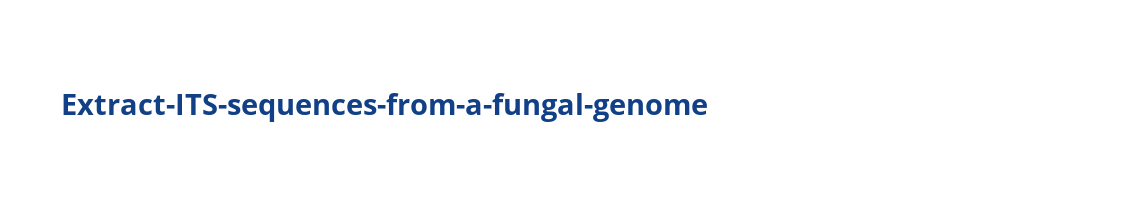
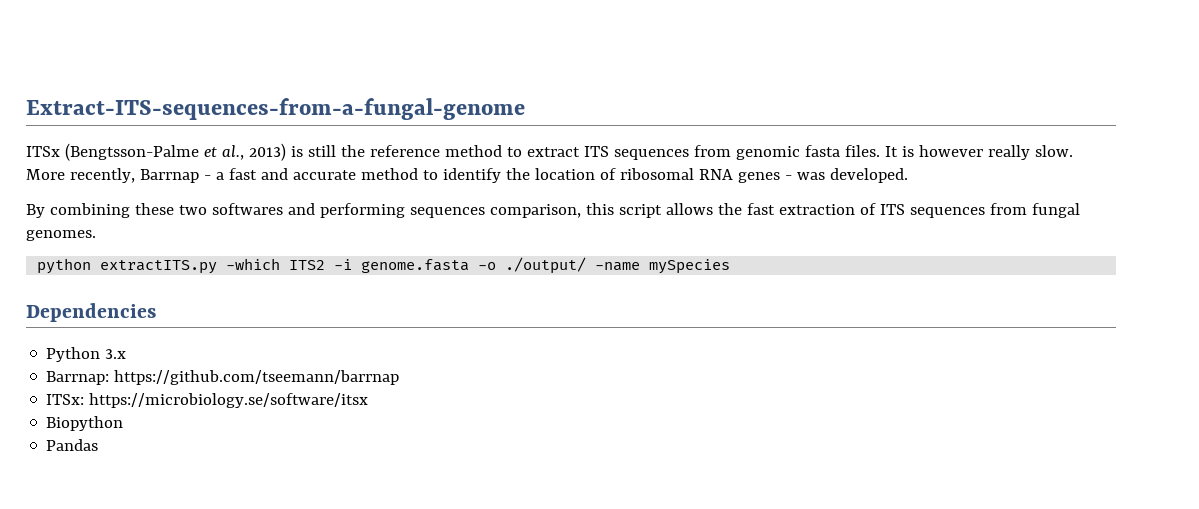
+ ITSx (Bengtsson‐Palme et al., 2013) is still the reference method to extract ITS sequences from genomic fasta files. It is however really slow. More recently, Barrnap - a fast and accurate method to identify the location of ribosomal RNA genes - was developed.
+ By combining these two softwares and performing sequences comparison, this script allows the fast extraction of ITS sequences from fungal genomes.
+ python extractITS.py -which ITS2 -i genome.fasta -o ./output/ -name mySpecies
+ Dependencies
+ Python 3.x
+ Barrnap: https://github.com/tseemann/barrnap
+ ITSx: https://microbiology.se/software/itsx
+ Biopython
+ Pandas

